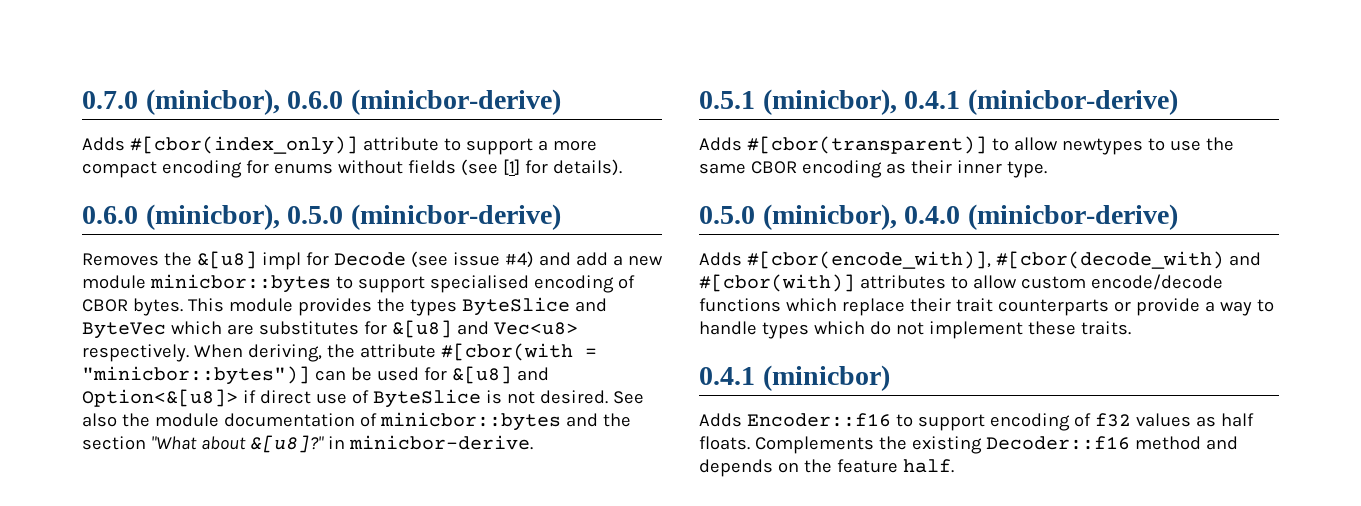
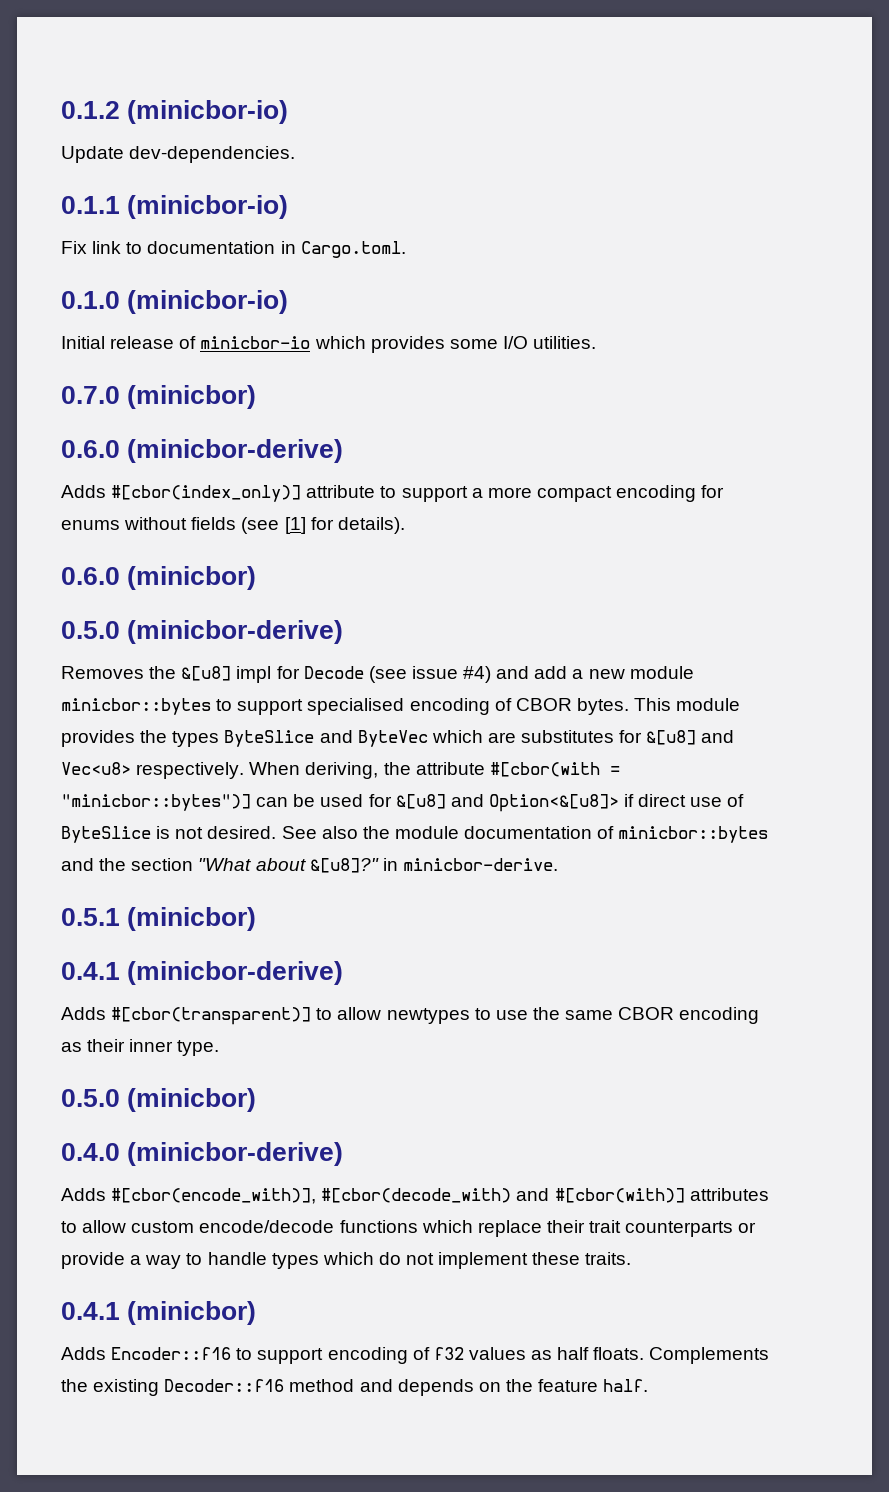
- 0.7.0 (minicbor), 0.6.0 (minicbor-derive)
+ 0.1.2 (minicbor-io)
+ Update dev-dependencies.
+ 0.1.1 (minicbor-io)
+ Fix link to documentation in Cargo.toml.
+ 0.1.0 (minicbor-io)
+ Initial release of minicbor-io which provides some I/O utilities.
+ 0.7.0 (minicbor)
+ 0.6.0 (minicbor-derive)
- 0.6.0 (minicbor), 0.5.0 (minicbor-derive)
+ 0.6.0 (minicbor)
+ 0.5.0 (minicbor-derive)
- 0.5.1 (minicbor), 0.4.1 (minicbor-derive)
+ 0.5.1 (minicbor)
+ 0.4.1 (minicbor-derive)
- 0.5.0 (minicbor), 0.4.0 (minicbor-derive)
+ 0.5.0 (minicbor)
+ 0.4.0 (minicbor-derive)

